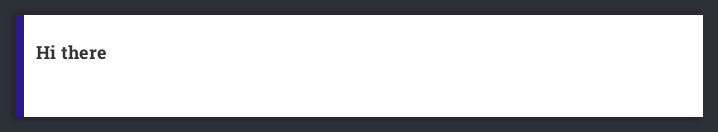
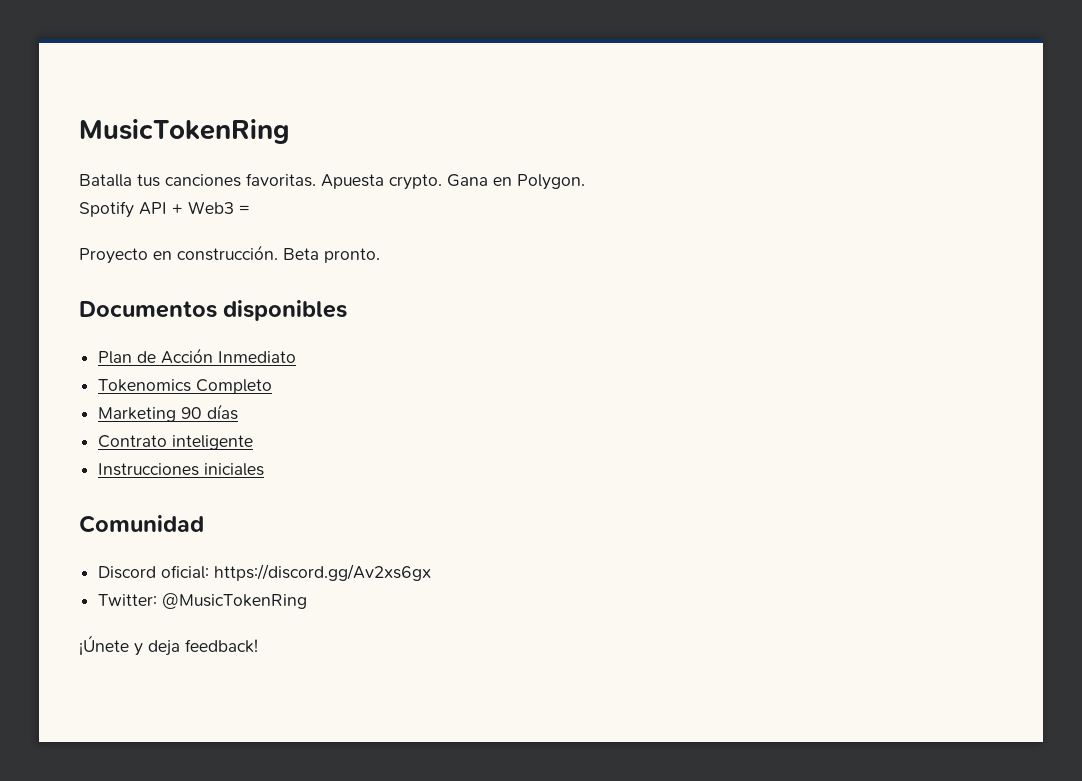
- Hi there
+ MusicTokenRing
+ Batalla tus canciones favoritas. Apuesta crypto. Gana en Polygon.
+ Spotify API + Web3 =
+ Proyecto en construcción. Beta pronto.
+ Documentos disponibles
+ Plan de Acción Inmediato
+ Tokenomics Completo
+ Marketing 90 días
+ Contrato inteligente
+ Instrucciones iniciales
+ Comunidad
+ Discord oficial: https://discord.gg/Av2xs6gx
+ Twitter: @MusicTokenRing
+ ¡Únete y deja feedback!

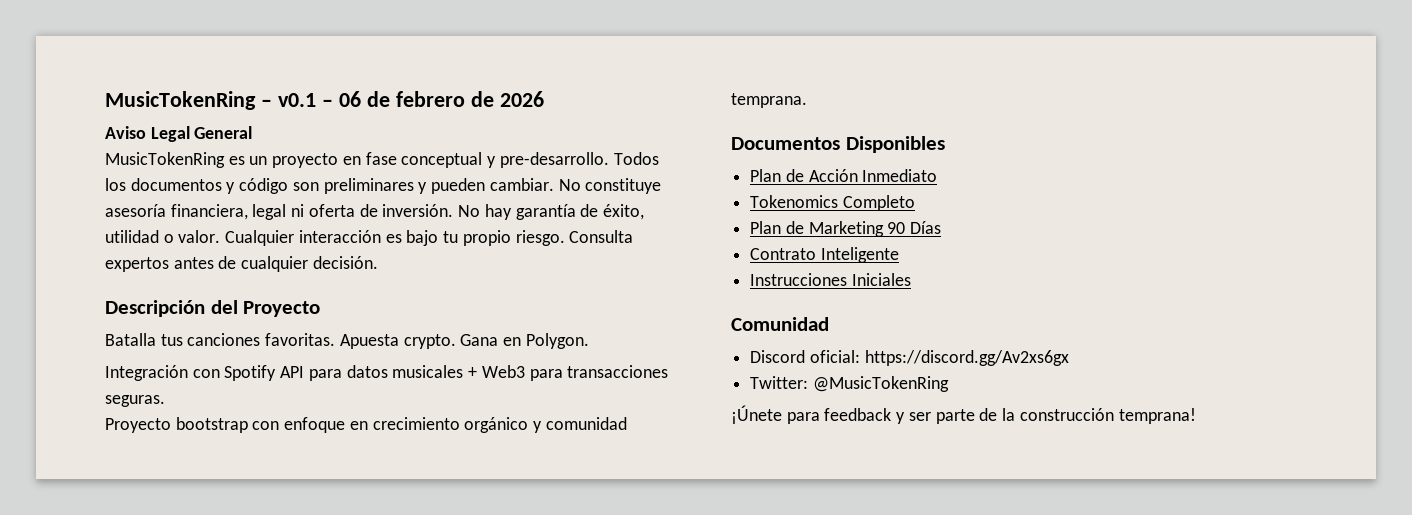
- MusicTokenRing
+ MusicTokenRing – v0.1 – 06 de febrero de 2026
+ Aviso Legal General
+ MusicTokenRing es un proyecto en fase conceptual y pre-desarrollo. Todos los documentos y código son preliminares y pueden cambiar. No constituye asesoría financiera, legal ni oferta de inversión. No hay garantía de éxito, utilidad o valor. Cualquier interacción es bajo tu propio riesgo. Consulta expertos antes de cualquier decisión.
+ Descripción del Proyecto
- Spotify API + Web3 =
- Proyecto en construcción. Beta pronto.
+ Integración con Spotify API para datos musicales + Web3 para transacciones seguras.
+ Proyecto bootstrap con enfoque en crecimiento orgánico y comunidad temprana.
- Documentos disponibles
+ Documentos Disponibles
- Marketing 90 días
+ Plan de Marketing 90 Días
- Contrato inteligente
+ Contrato Inteligente
- Instrucciones iniciales
+ Instrucciones Iniciales
- ¡Únete y deja feedback!
+ ¡Únete para feedback y ser parte de la construcción temprana!

